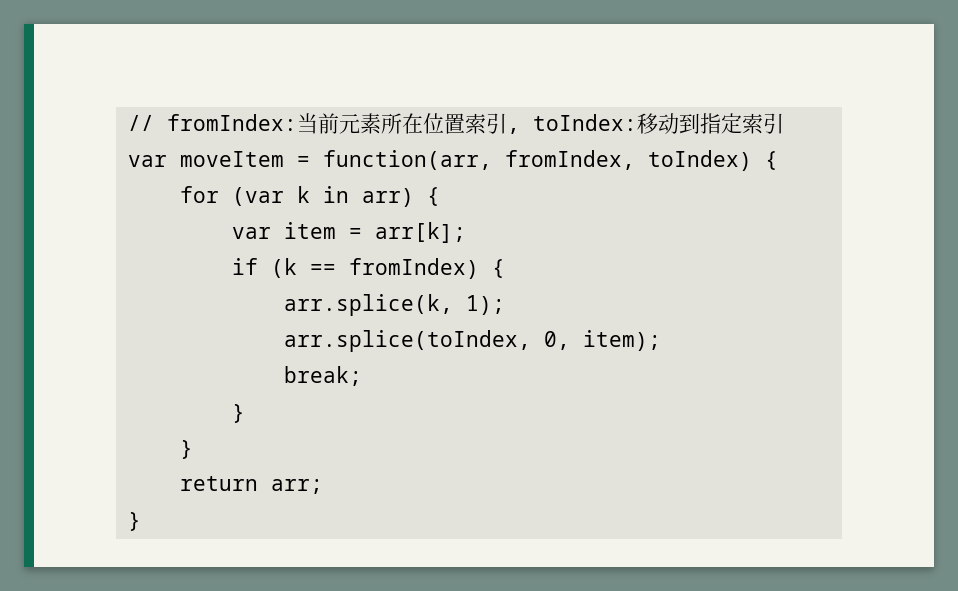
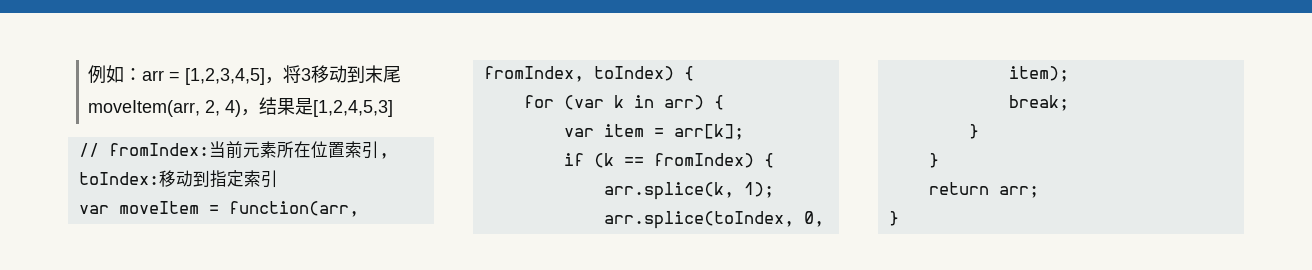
+ 例如：arr = [1,2,3,4,5]，将3移动到末尾moveItem(arr, 2, 4)，结果是[1,2,4,5,3]

